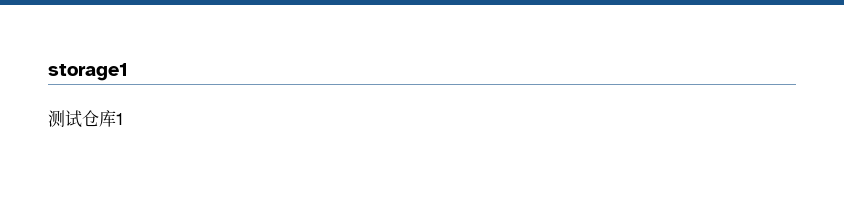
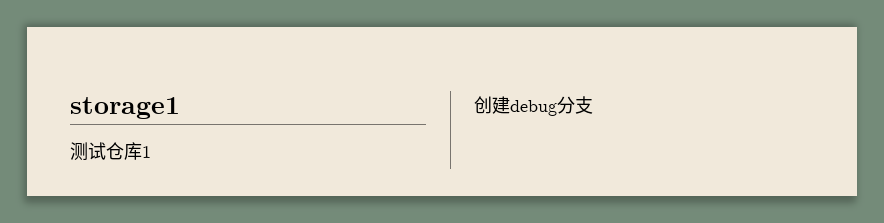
+ 创建debug分支

